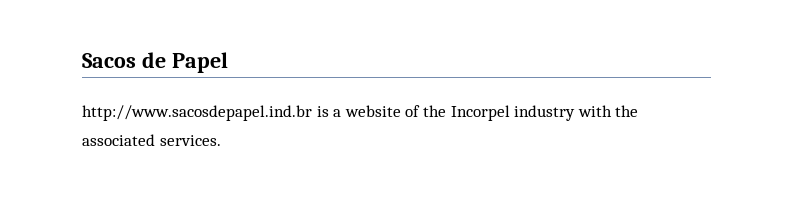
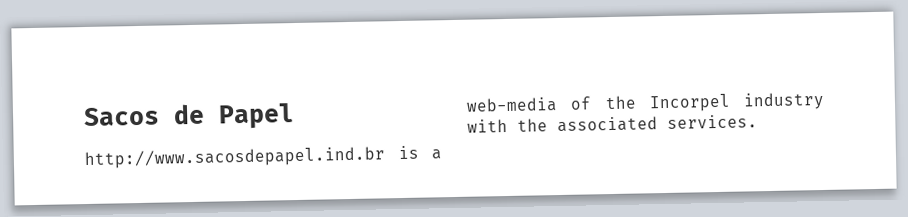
- http://www.sacosdepapel.ind.br is a website of the Incorpel industry with the associated services.
+ http://www.sacosdepapel.ind.br is a web-media of the Incorpel industry with the associated services.

